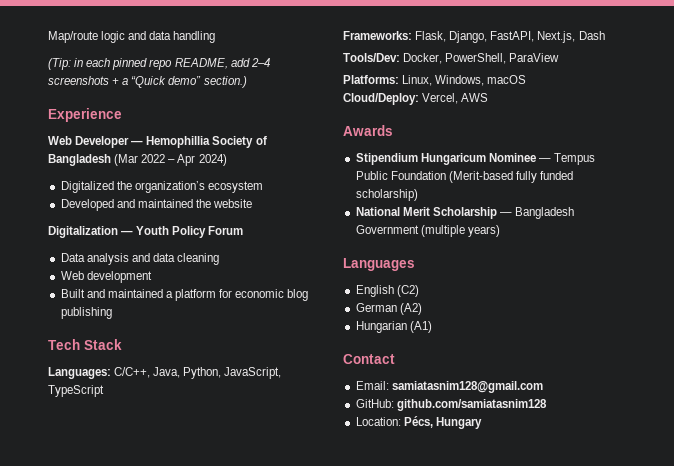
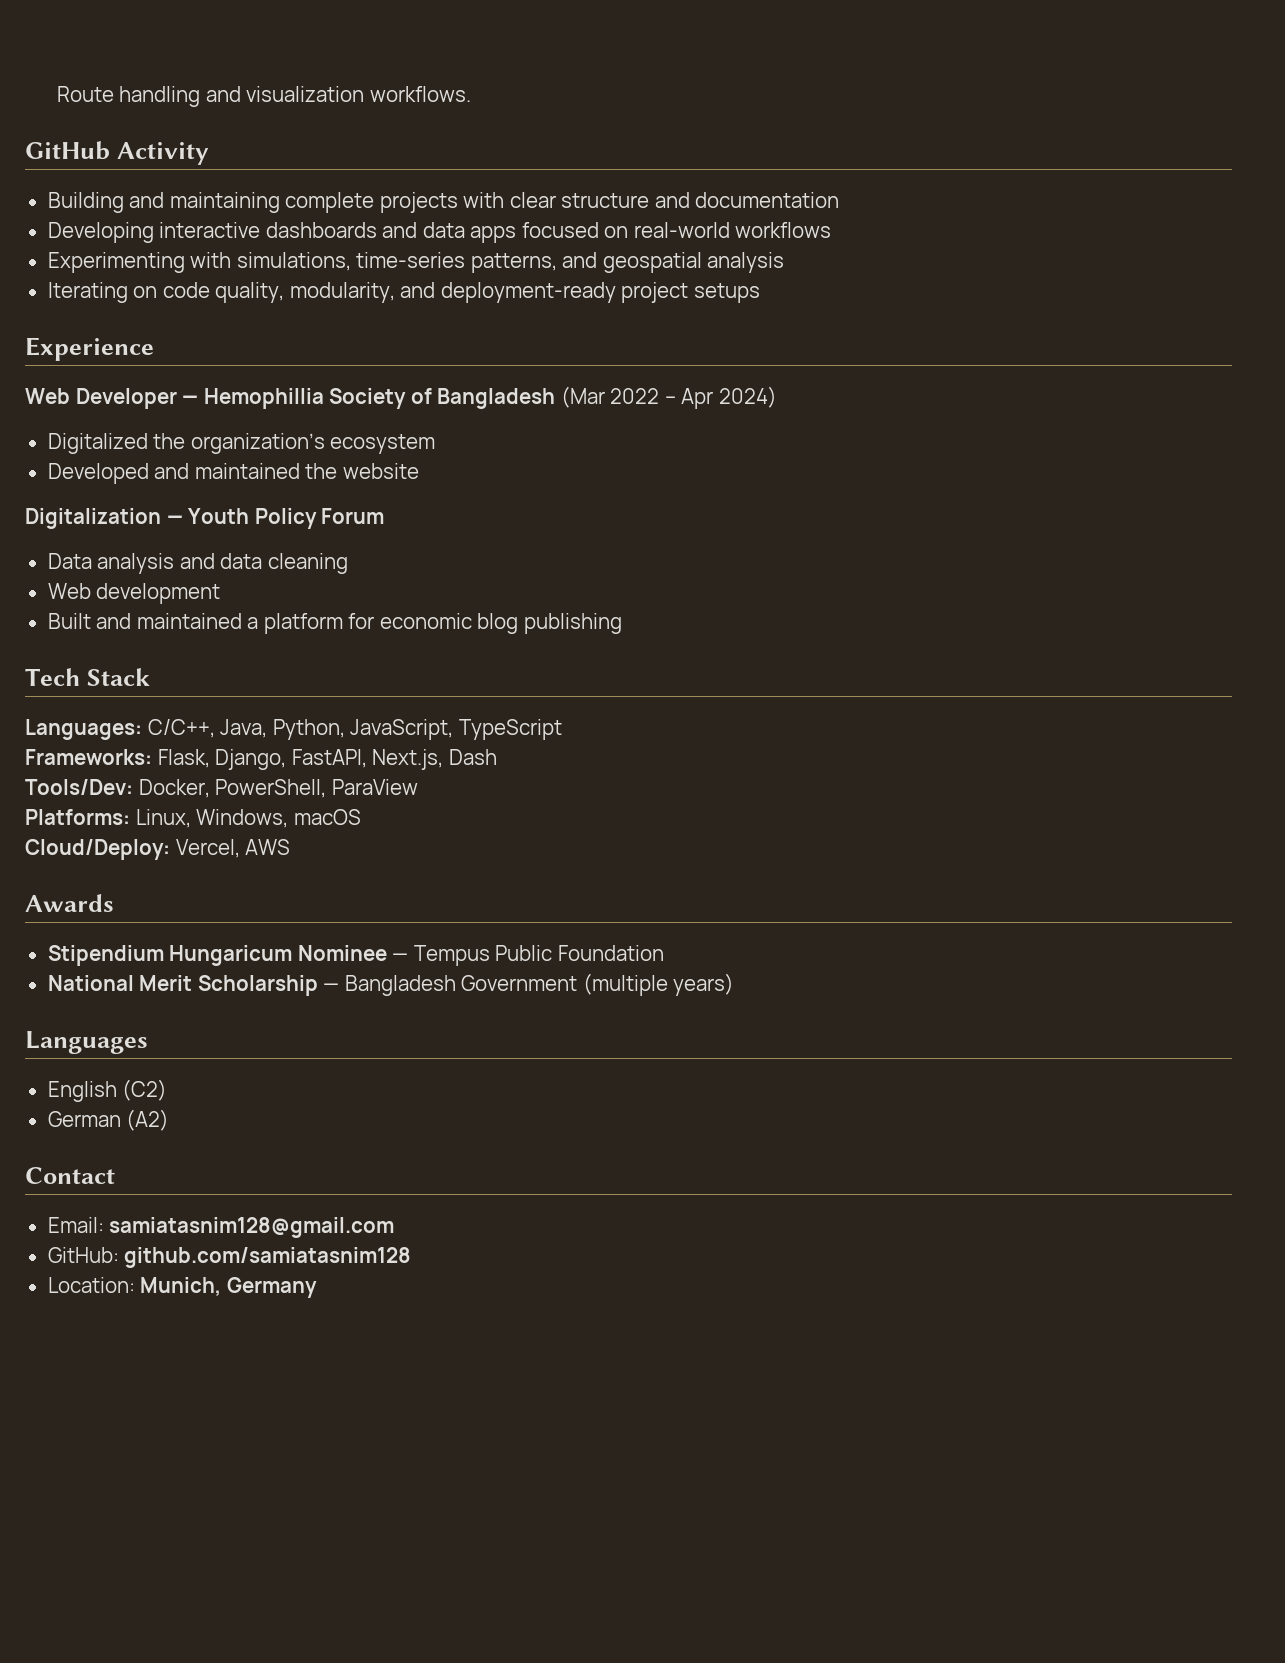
- Map/route logic and data handling
- (Tip: in each pinned repo README, add 2–4 screenshots + a “Quick demo” section.)
+ Route handling and visualization workflows.
+ GitHub Activity
+ Building and maintaining complete projects with clear structure and documentation
+ Developing interactive dashboards and data apps focused on real-world workflows
+ Experimenting with simulations, time-series patterns, and geospatial analysis
+ Iterating on code quality, modularity, and deployment-ready project setups
- Stipendium Hungaricum Nominee — Tempus Public Foundation (Merit-based fully funded scholarship)
+ Stipendium Hungaricum Nominee — Tempus Public Foundation
- Hungarian (A1)
- Location: Pécs, Hungary
+ Location: Munich, Germany

